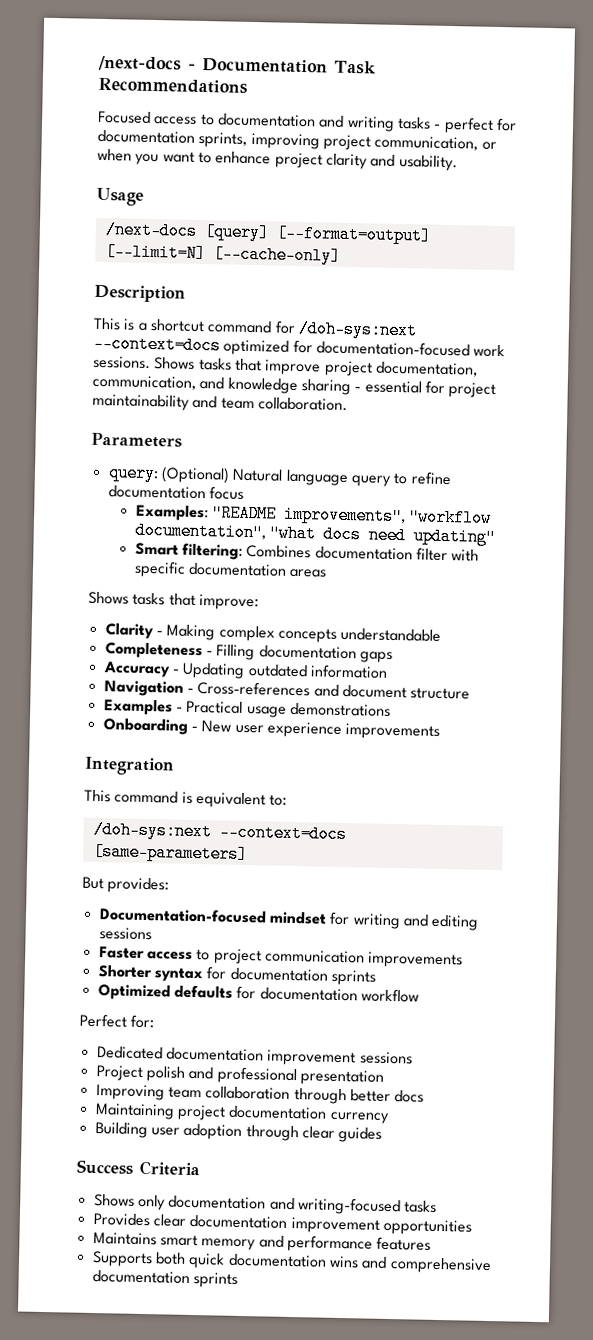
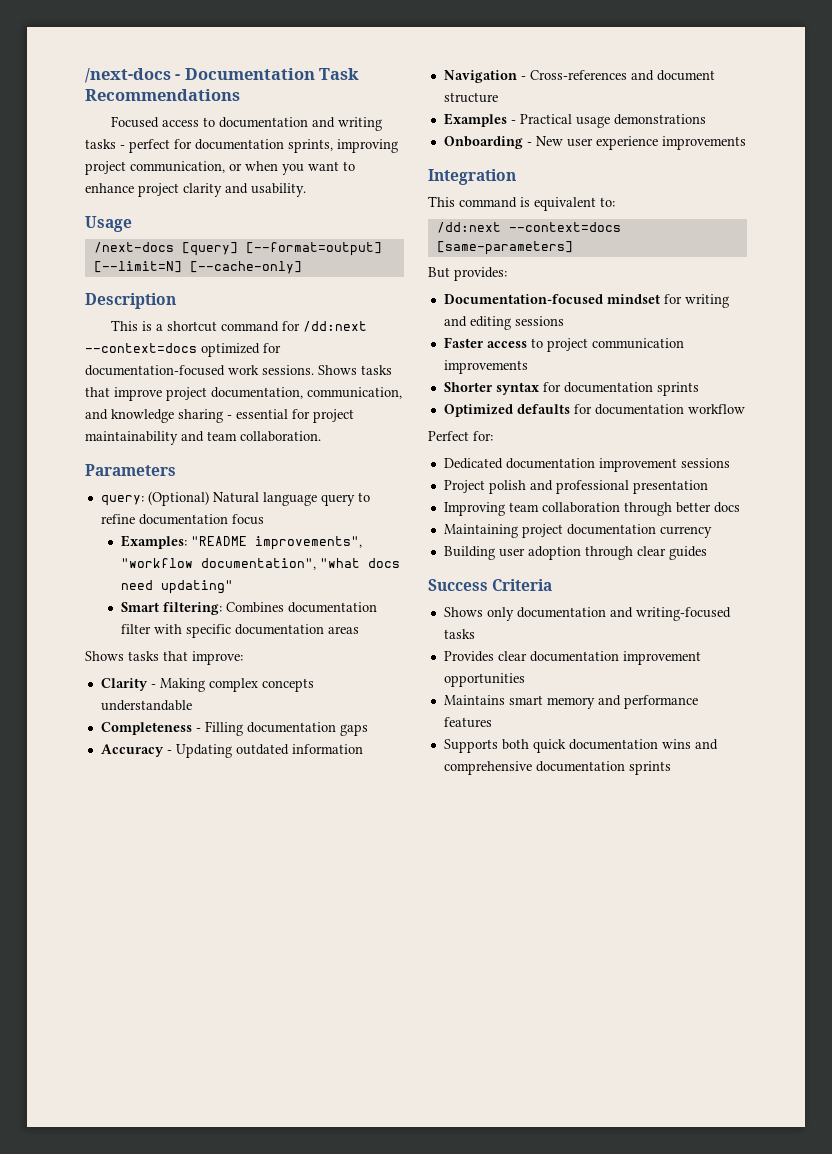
- This is a shortcut command for /doh-sys:next --context=docs optimized for documentation-focused work sessions.
+ This is a shortcut command for /dd:next --context=docs optimized for documentation-focused work sessions.
- /doh-sys:next --context=docs [same-parameters]
+ /dd:next --context=docs [same-parameters]

